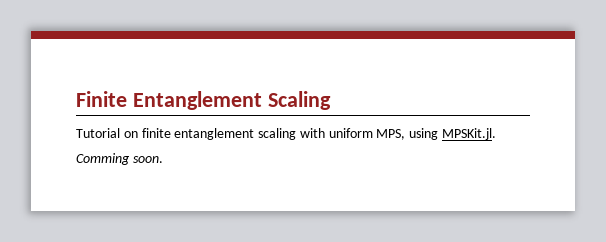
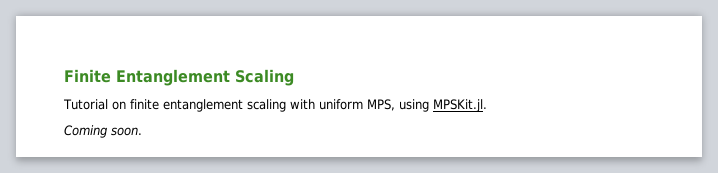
- Comming soon.
+ Coming soon.

